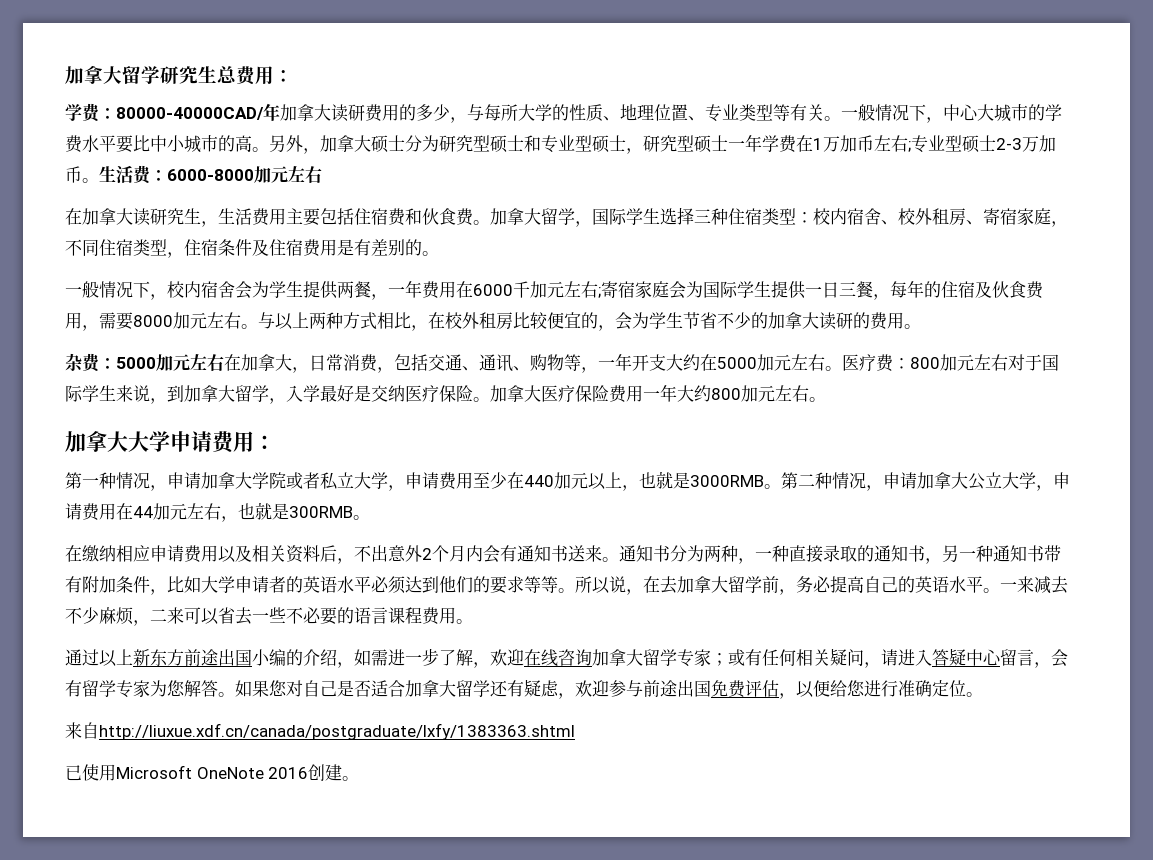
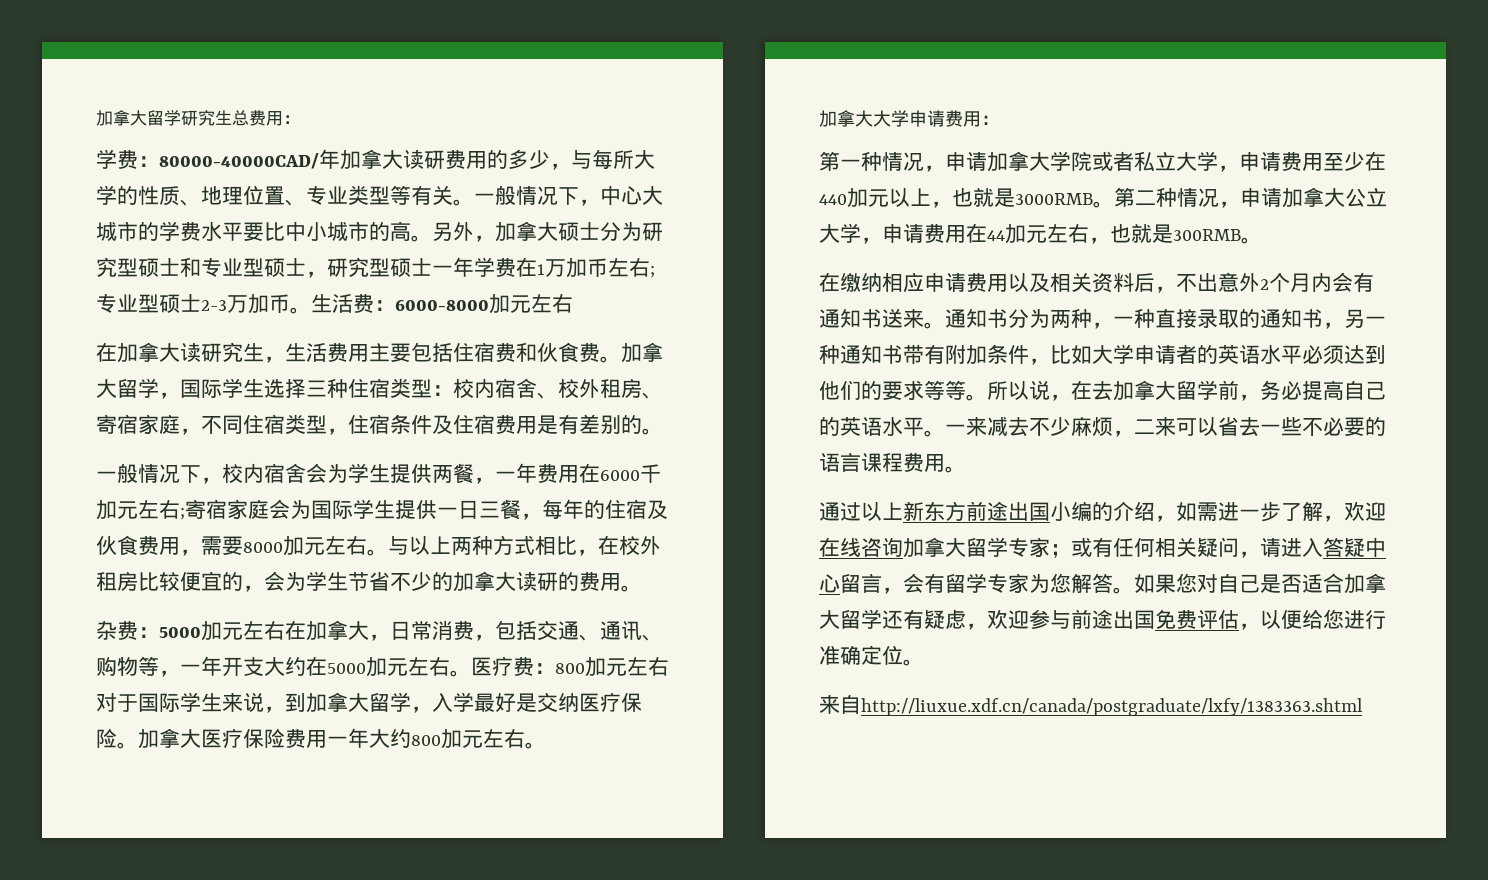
- 已使用Microsoft OneNote 2016创建。

